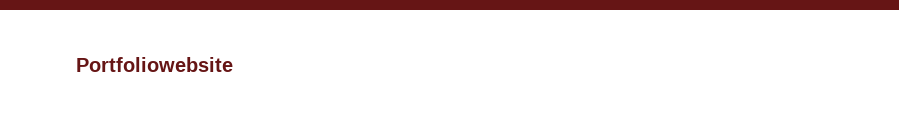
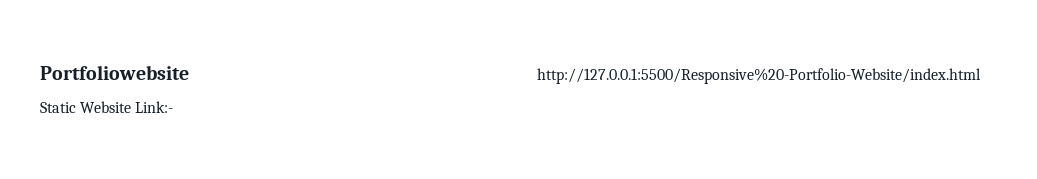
+ Static Website Link:- http://127.0.0.1:5500/Responsive%20-Portfolio-Website/index.html

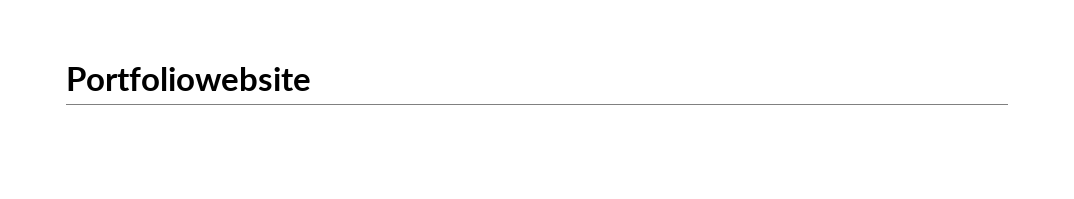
- Static Website Link:- http://127.0.0.1:5500/Responsive%20-Portfolio-Website/index.html

